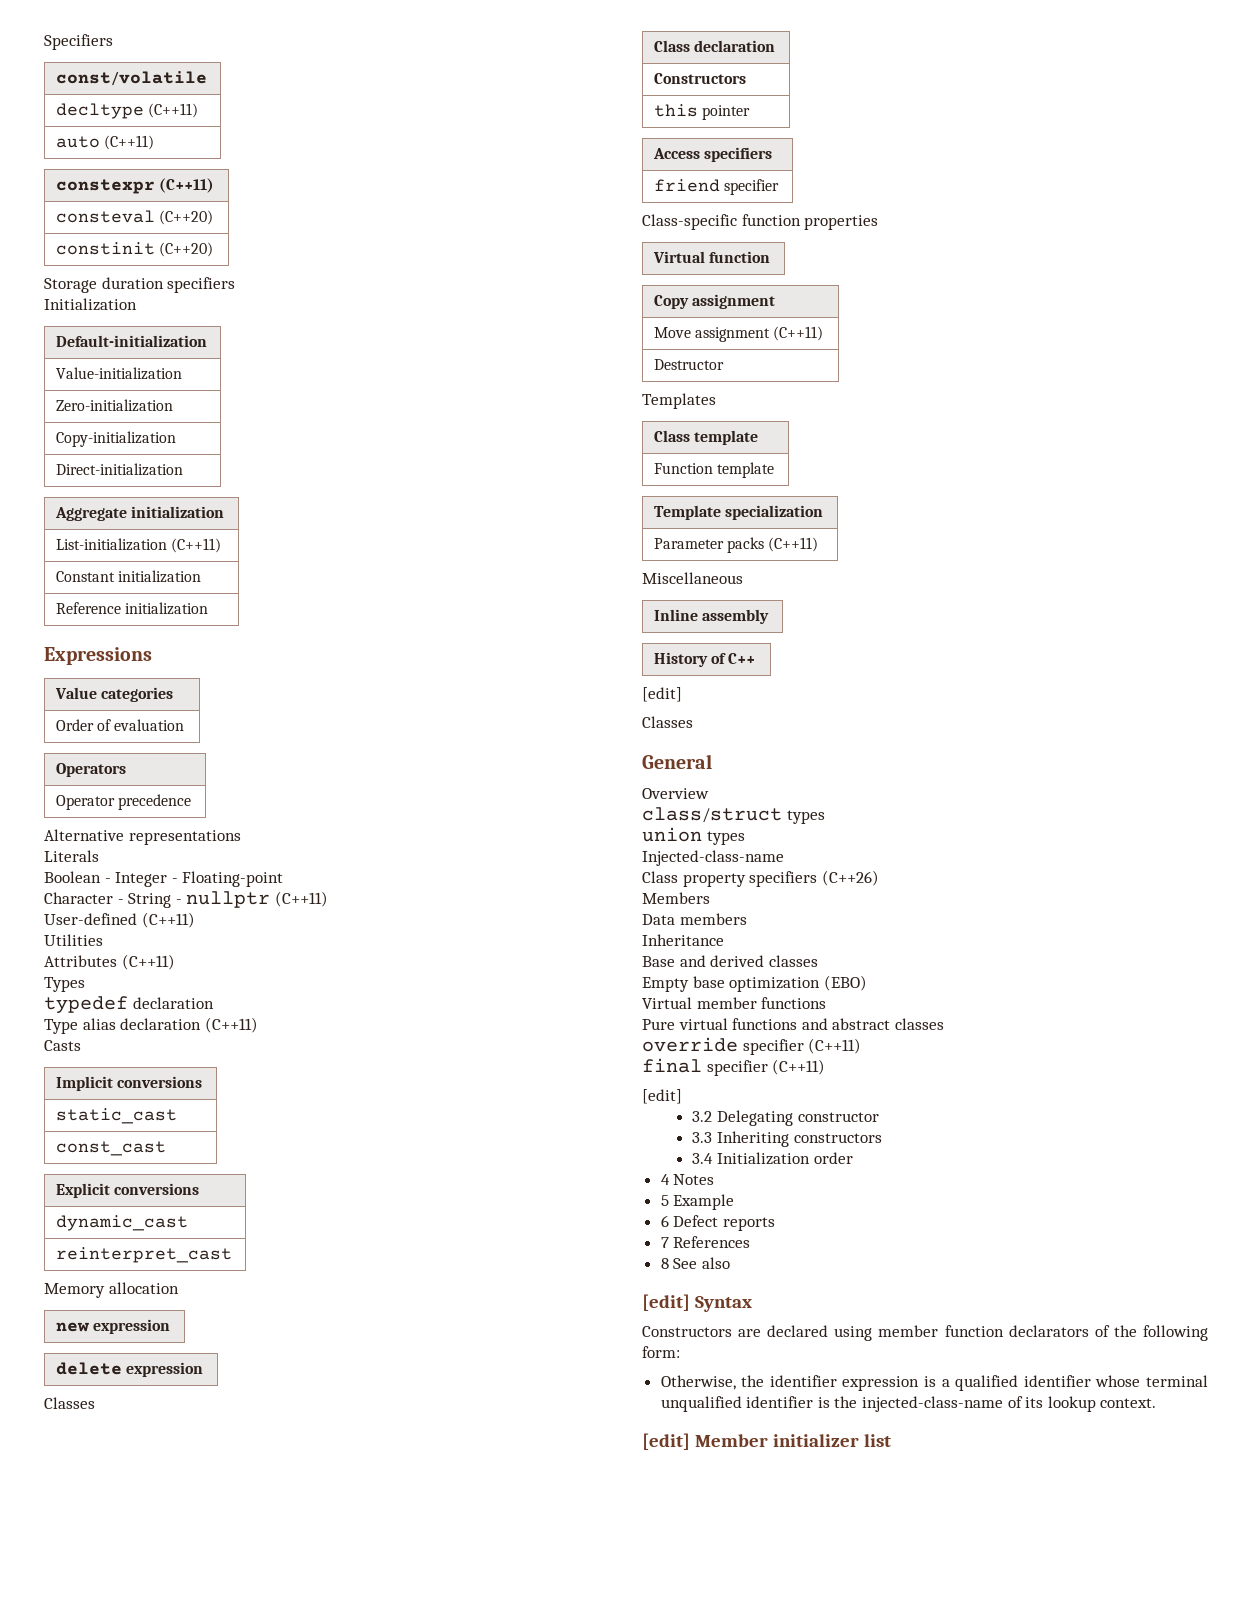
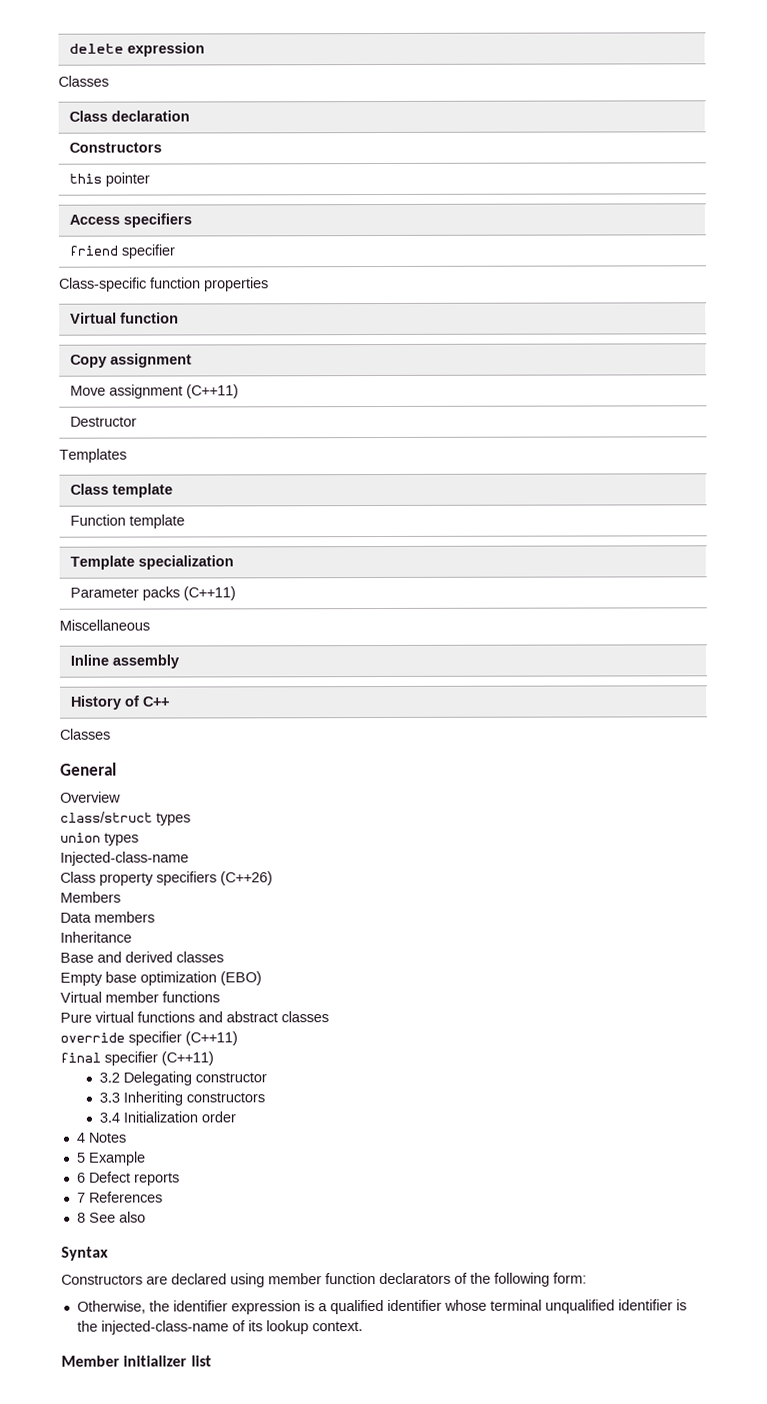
- Specifiers
- const/volatile
- decltype (C++11)
- auto (C++11)
- constexpr (C++11)
- consteval (C++20)
- constinit (C++20)
- Storage duration specifiers
- Initialization
- Default-initialization
- Value-initialization
- Zero-initialization
- Copy-initialization
- Direct-initialization
- Aggregate initialization
- List-initialization (C++11)
- Constant initialization
- Reference initialization
- Expressions
- Value categories
- Order of evaluation
- Operators
- Operator precedence
- Alternative representations
- Literals
- Boolean - Integer - Floating-point
- Character - String - nullptr (C++11)
- User-defined (C++11)
- Utilities
- Attributes (C++11)
- Types
- typedef declaration
- Type alias declaration (C++11)
- Casts
- Implicit conversions
- static_cast
- const_cast
- Explicit conversions
- dynamic_cast
- reinterpret_cast
- Memory allocation
- new expression
  History of C++
- [edit]
  final specifier (C++11)
- [edit]
- [edit] Syntax
+ Syntax
- [edit] Member initializer list
+ Member initializer list

